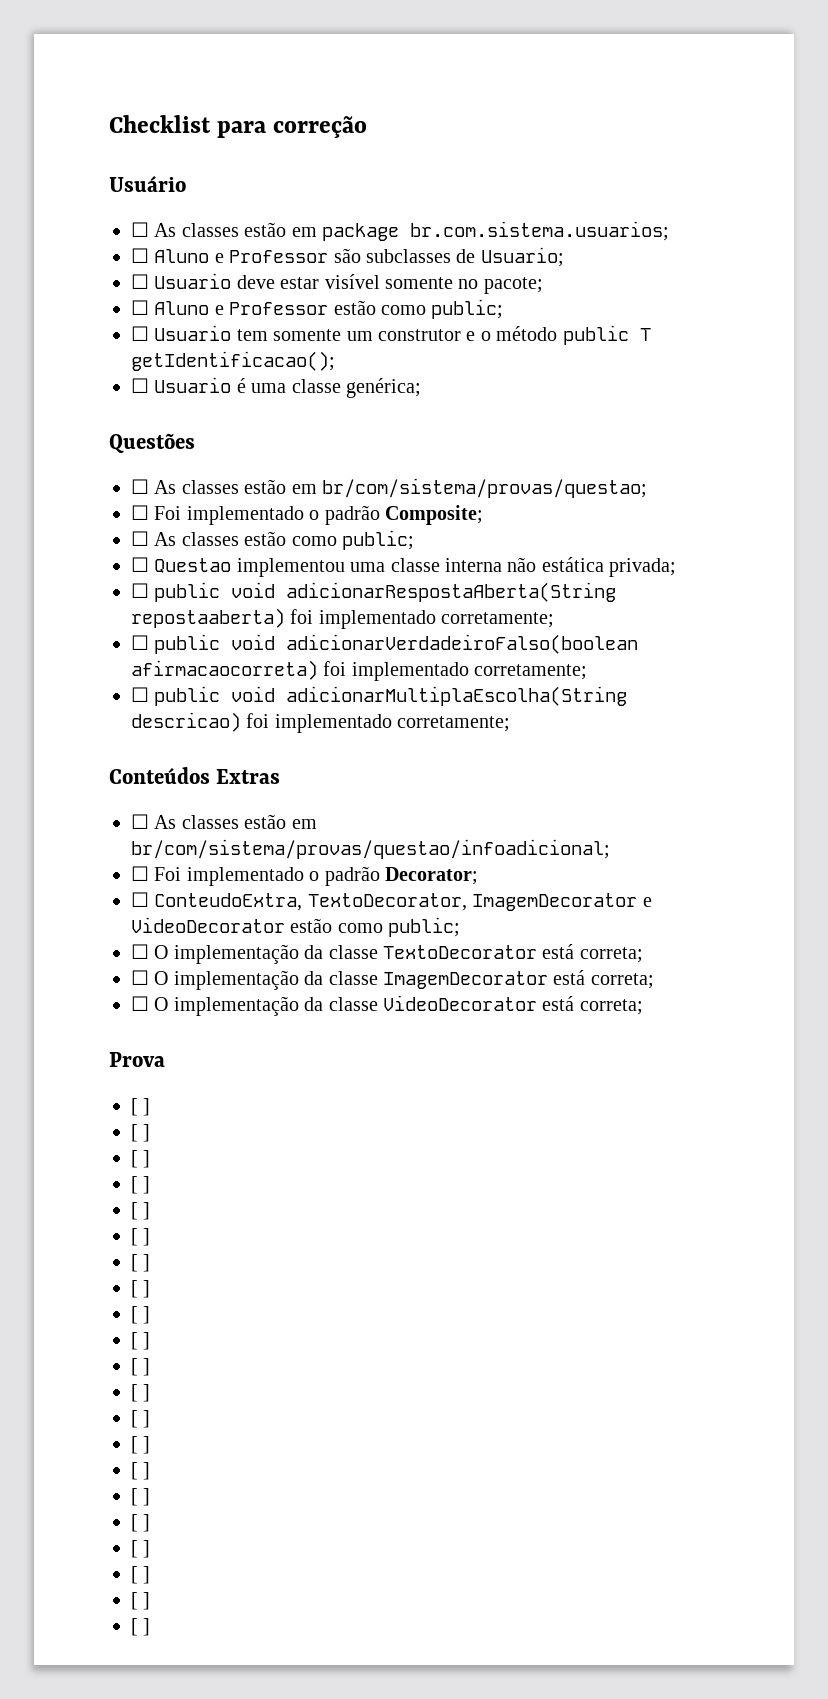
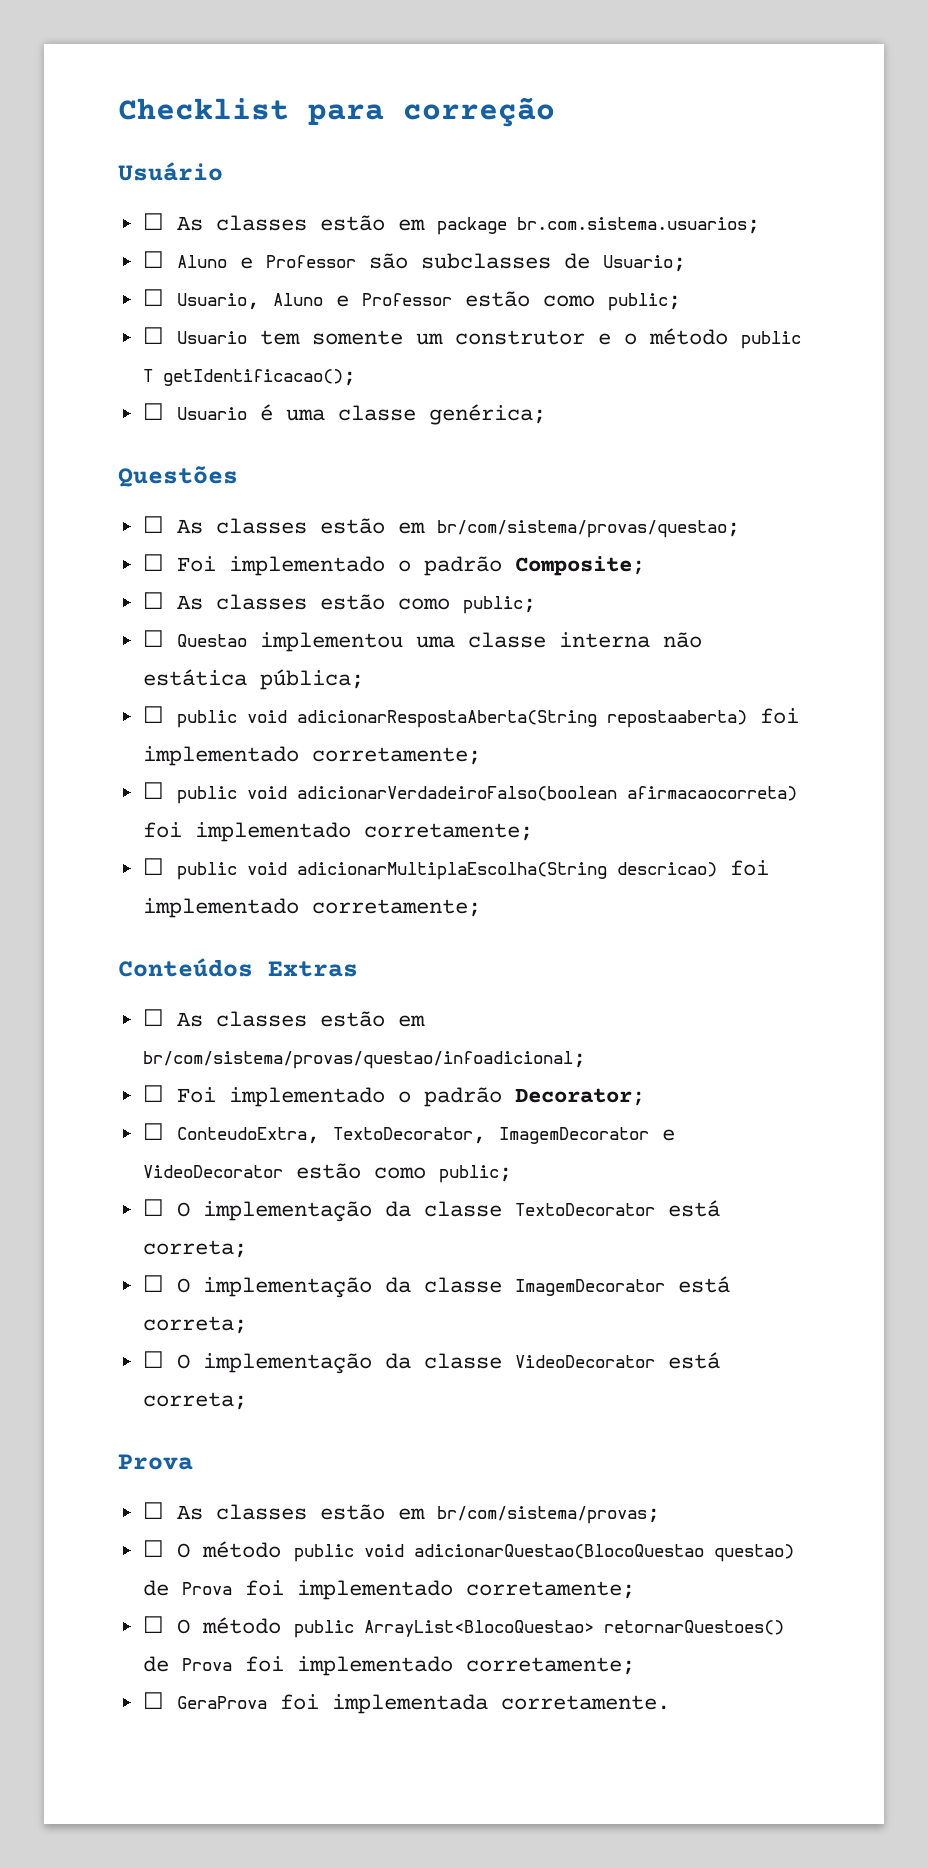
- ☐ Usuario deve estar visível somente no pacote;
- ☐ Aluno e Professor estão como public;
+ ☐ Usuario, Aluno e Professor estão como public;
- ☐ Questao implementou uma classe interna não estática privada;
+ ☐ Questao implementou uma classe interna não estática pública;
  ☐ O implementação da classe VideoDecorator está correta;
  Prova
- [ ]
- [ ]
- [ ]
- [ ]
- [ ]
- [ ]
- [ ]
- [ ]
- [ ]
- [ ]
- [ ]
- [ ]
- [ ]
- [ ]
- [ ]
- [ ]
- [ ]
- [ ]
- [ ]
- [ ]
- [ ]
+ ☐ As classes estão em br/com/sistema/provas;
+ ☐ O método public void adicionarQuestao(BlocoQuestao questao) de Prova foi implementado corretamente;
+ ☐ O método public ArrayList<BlocoQuestao> retornarQuestoes() de Prova foi implementado corretamente;
+ ☐ GeraProva foi implementada corretamente.

